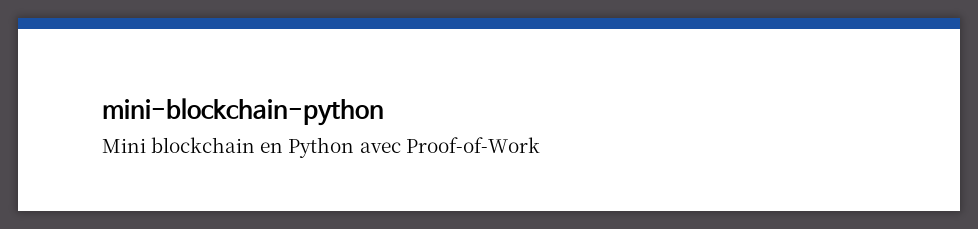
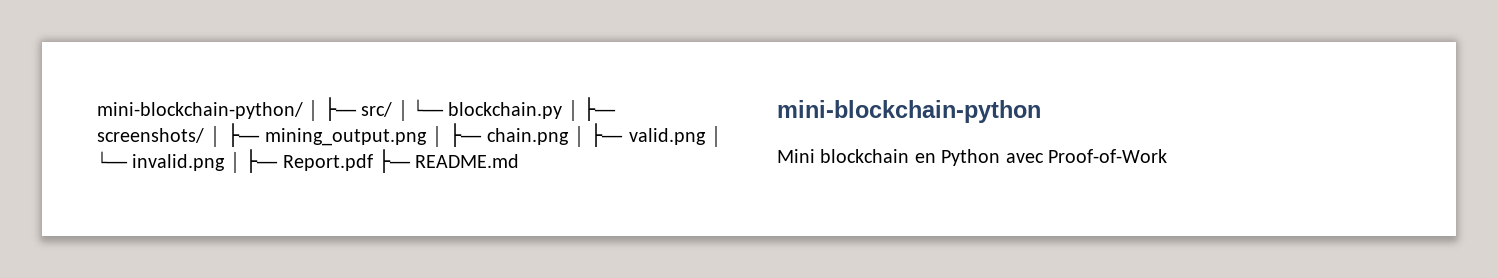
+ mini-blockchain-python/ │ ├── src/ │ └── blockchain.py │ ├── screenshots/ │ ├── mining_output.png │ ├── chain.png │ ├── valid.png │ └── invalid.png │ ├── Report.pdf ├── README.md

